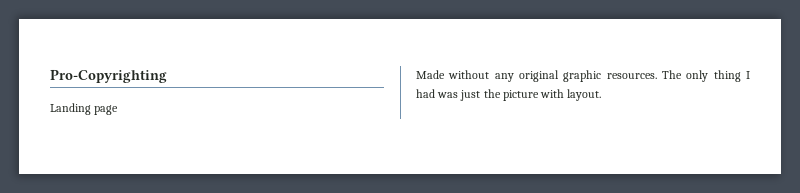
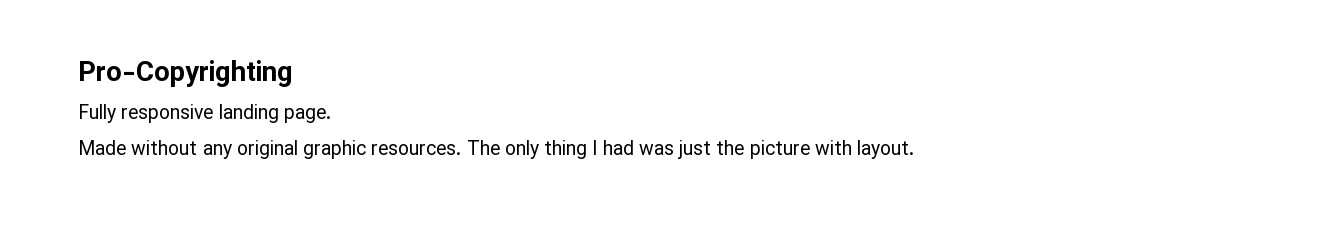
- Landing page
+ Fully responsive landing page.

